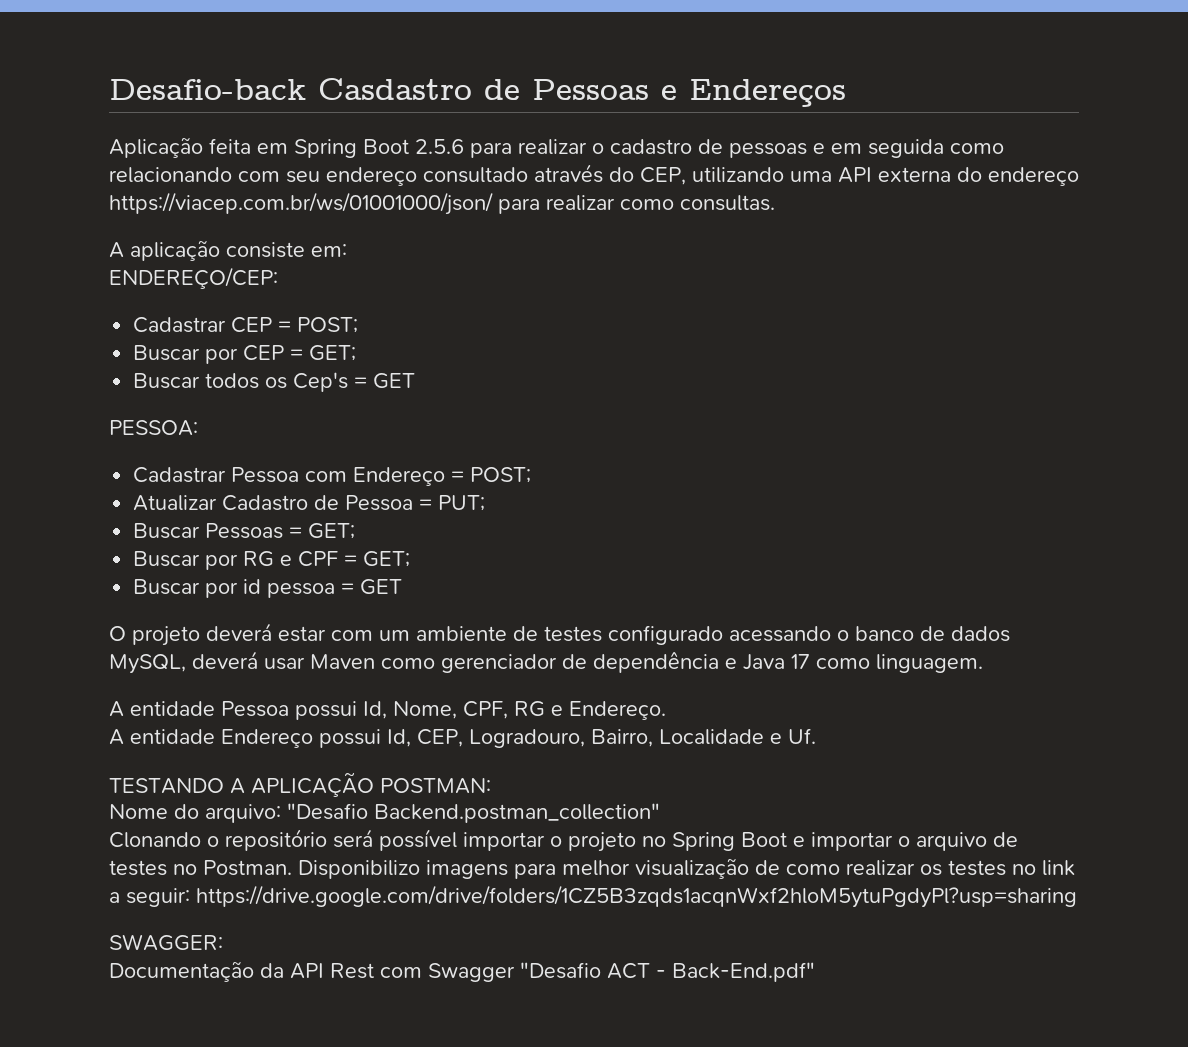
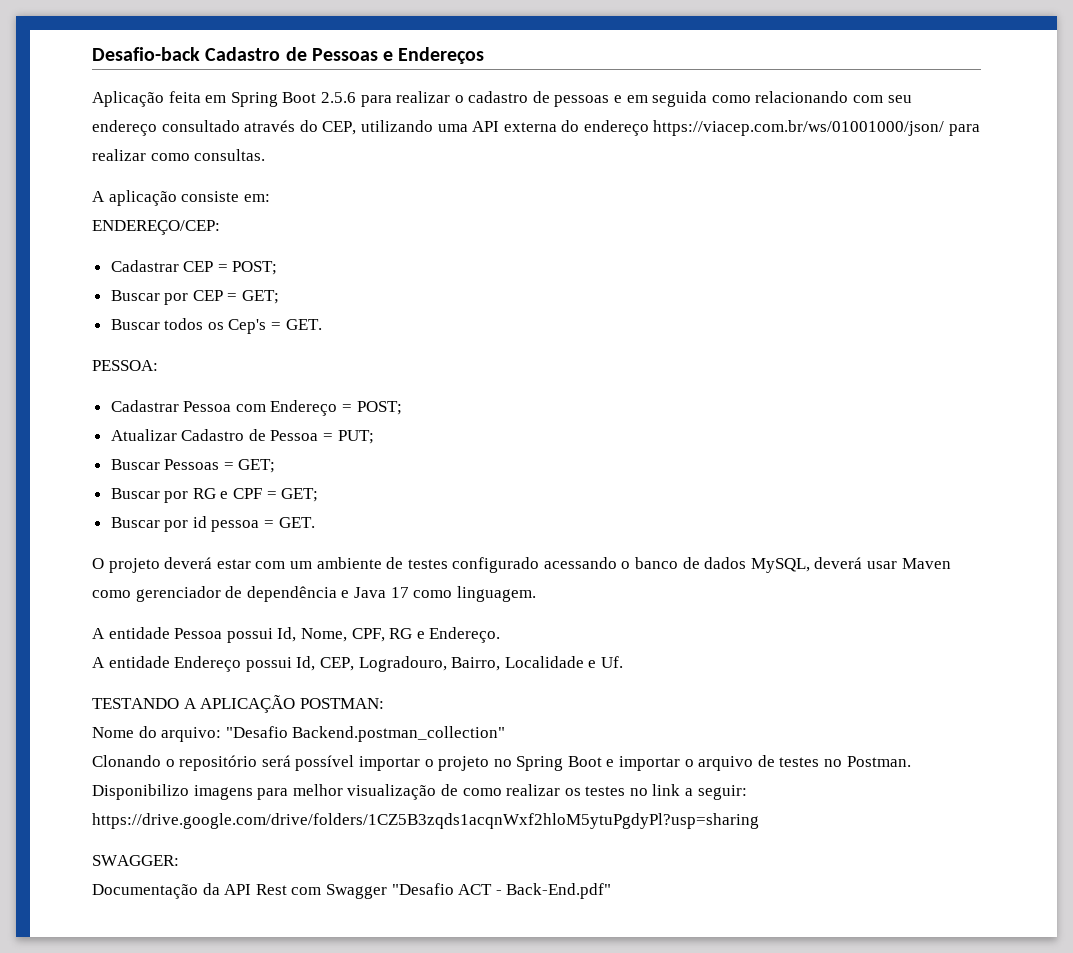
- Desafio-back Casdastro de Pessoas e Endereços
+ Desafio-back Cadastro de Pessoas e Endereços
- Buscar todos os Cep's = GET
+ Buscar todos os Cep's = GET.
- Buscar por id pessoa = GET
+ Buscar por id pessoa = GET.

